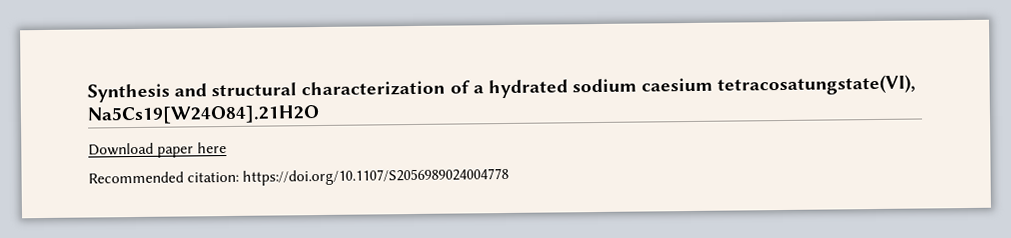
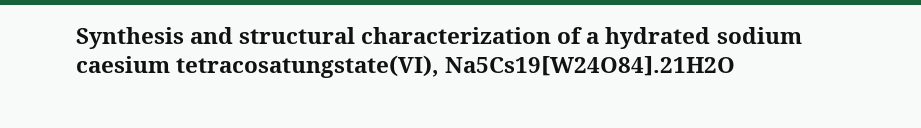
- Download paper here
- Recommended citation: https://doi.org/10.1107/S2056989024004778

